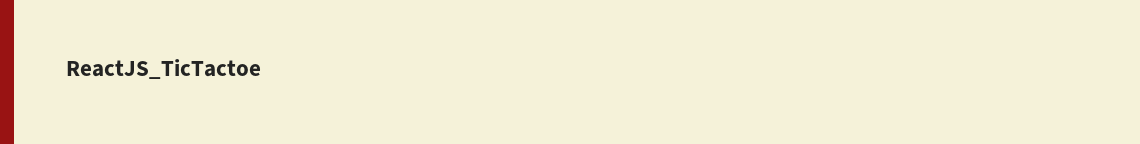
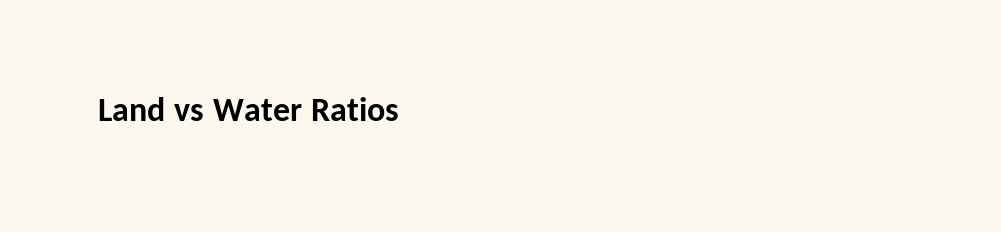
- ReactJS_TicTactoe
+ Land vs Water Ratios

